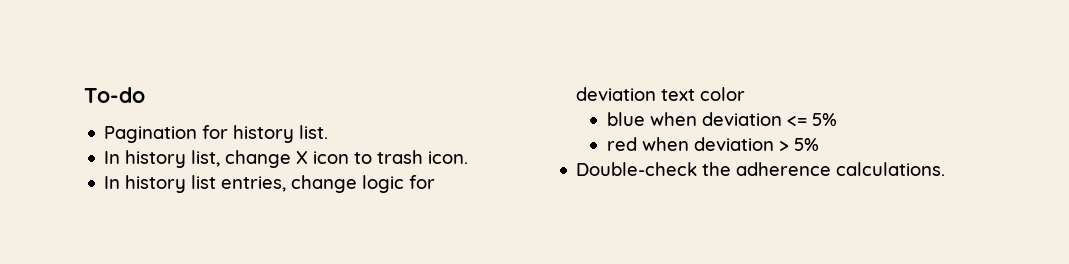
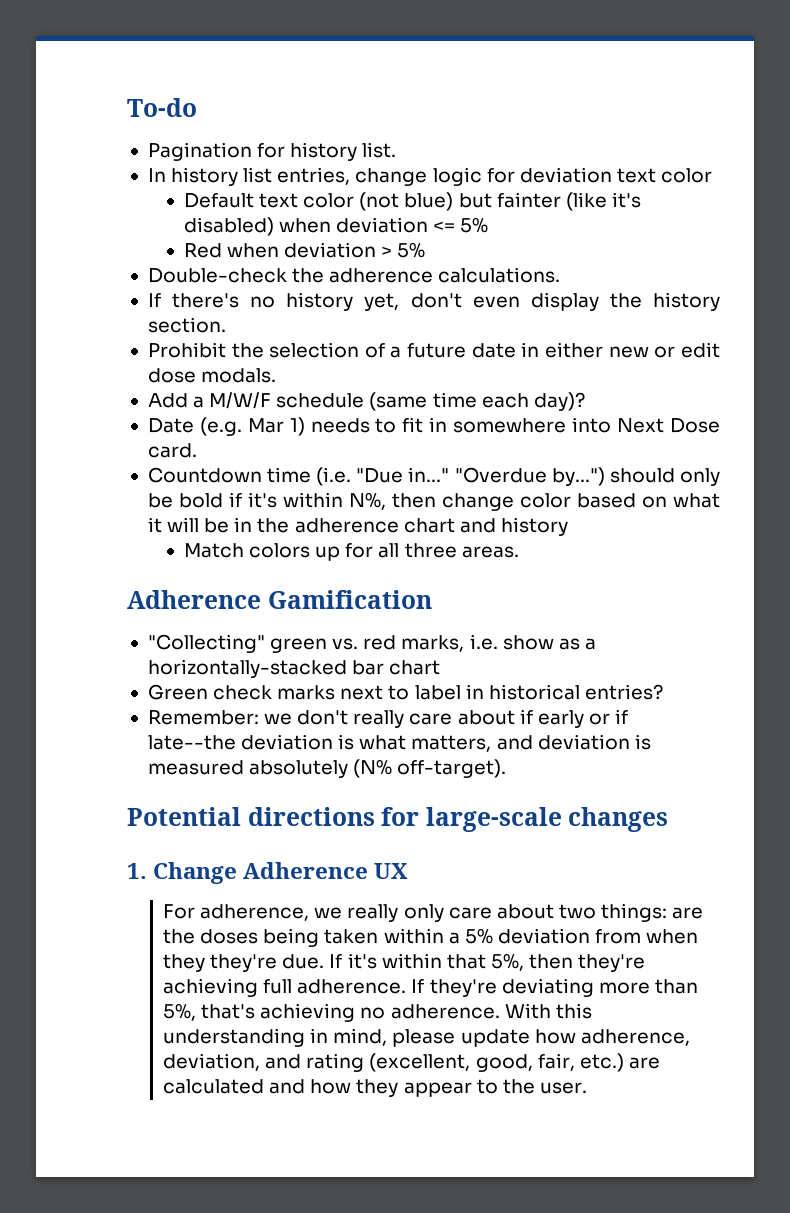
- In history list, change X icon to trash icon.
- blue when deviation <= 5%
+ Default text color (not blue) but fainter (like it's disabled) when deviation <= 5%
- red when deviation > 5%
+ Red when deviation > 5%
+ If there's no history yet, don't even display the history section.
+ Prohibit the selection of a future date in either new or edit dose modals.
+ Add a M/W/F schedule (same time each day)?
+ Date (e.g. Mar 1) needs to fit in somewhere into Next Dose card.
+ Countdown time (i.e. "Due in..." "Overdue by...") should only be bold if it's within N%, then change color based on what it will be in the adherence chart and history
+ Match colors up for all three areas.
+ Adherence Gamification
+ "Collecting" green vs. red marks, i.e. show as a horizontally-stacked bar chart
+ Green check marks next to label in historical entries?
+ Remember: we don't really care about if early or if late--the deviation is what matters, and deviation is measured absolutely (N% off-target).
+ Potential directions for large-scale changes
+ 1. Change Adherence UX
+ For adherence, we really only care about two things: are the doses being taken within a 5% deviation from when they they're due. If it's within that 5%, then they're achieving full adherence. If they're deviating more than 5%, that's achieving no adherence. With this understanding in mind, please update how adherence, deviation, and rating (excellent, good, fair, etc.) are calculated and how they appear to the user.

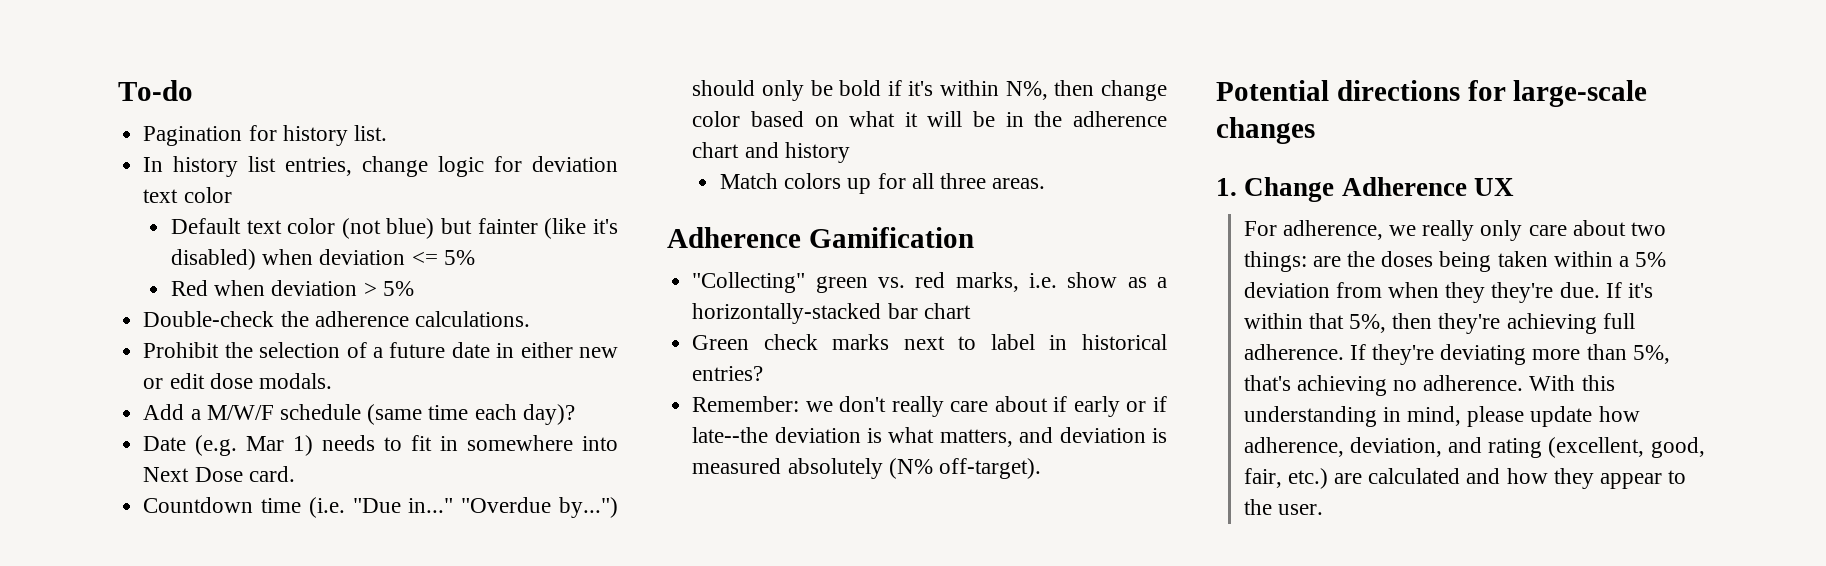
- If there's no history yet, don't even display the history section.

